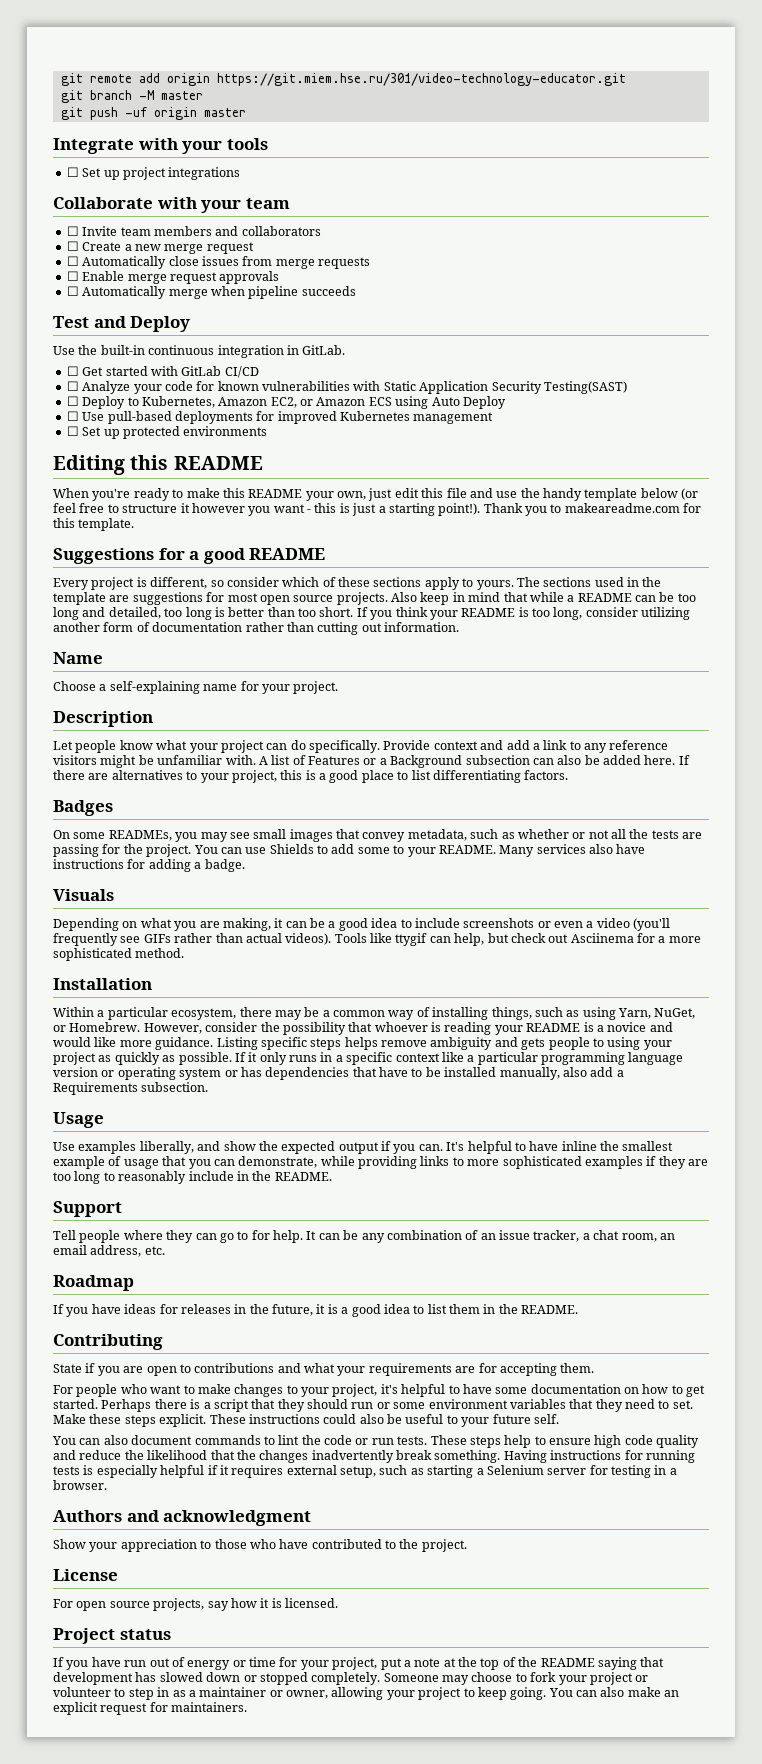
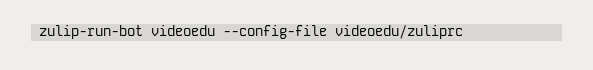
- git remote add origin https://git.miem.hse.ru/301/video-technology-educator.git
- git branch -M master
- git push -uf origin master
- Integrate with your tools
- ☐ Set up project integrations
- Collaborate with your team
- ☐ Invite team members and collaborators
- ☐ Create a new merge request
- ☐ Automatically close issues from merge requests
- ☐ Enable merge request approvals
- ☐ Automatically merge when pipeline succeeds
- Test and Deploy
- Use the built-in continuous integration in GitLab.
- ☐ Get started with GitLab CI/CD
- ☐ Analyze your code for known vulnerabilities with Static Application Security Testing(SAST)
- ☐ Deploy to Kubernetes, Amazon EC2, or Amazon ECS using Auto Deploy
- ☐ Use pull-based deployments for improved Kubernetes management
- ☐ Set up protected environments
- Editing this README
- When you're ready to make this README your own, just edit this file and use the handy template below (or feel free to structure it however you want - this is just a starting point!). Thank you to makeareadme.com for this template.
- Suggestions for a good README
- Every project is different, so consider which of these sections apply to yours. The sections used in the template are suggestions for most open source projects. Also keep in mind that while a README can be too long and detailed, too long is better than too short. If you think your README is too long, consider utilizing another form of documentation rather than cutting out information.
- Name
- Choose a self-explaining name for your project.
- Description
- Let people know what your project can do specifically. Provide context and add a link to any reference visitors might be unfamiliar with. A list of Features or a Background subsection can also be added here. If there are alternatives to your project, this is a good place to list differentiating factors.
- Badges
- On some READMEs, you may see small images that convey metadata, such as whether or not all the tests are passing for the project. You can use Shields to add some to your README. Many services also have instructions for adding a badge.
- Visuals
- Depending on what you are making, it can be a good idea to include screenshots or even a video (you'll frequently see GIFs rather than actual videos). Tools like ttygif can help, but check out Asciinema for a more sophisticated method.
- Installation
- Within a particular ecosystem, there may be a common way of installing things, such as using Yarn, NuGet, or Homebrew. However, consider the possibility that whoever is reading your README is a novice and would like more guidance. Listing specific steps helps remove ambiguity and gets people to using your project as quickly as possible. If it only runs in a specific context like a particular programming language version or operating system or has dependencies that have to be installed manually, also add a Requirements subsection.
- Usage
- Use examples liberally, and show the expected output if you can. It's helpful to have inline the smallest example of usage that you can demonstrate, while providing links to more sophisticated examples if they are too long to reasonably include in the README.
- Support
- Tell people where they can go to for help. It can be any combination of an issue tracker, a chat room, an email address, etc.
- Roadmap
- If you have ideas for releases in the future, it is a good idea to list them in the README.
- Contributing
- State if you are open to contributions and what your requirements are for accepting them.
- For people who want to make changes to your project, it's helpful to have some documentation on how to get started. Perhaps there is a script that they should run or some environment variables that they need to set. Make these steps explicit. These instructions could also be useful to your future self.
- You can also document commands to lint the code or run tests. These steps help to ensure high code quality and reduce the likelihood that the changes inadvertently break something. Having instructions for running tests is especially helpful if it requires external setup, such as starting a Selenium server for testing in a browser.
- Authors and acknowledgment
- Show your appreciation to those who have contributed to the project.
- License
- For open source projects, say how it is licensed.
- Project status
- If you have run out of energy or time for your project, put a note at the top of the README saying that development has slowed down or stopped completely. Someone may choose to fork your project or volunteer to step in as a maintainer or owner, allowing your project to keep going. You can also make an explicit request for maintainers.
+ zulip-run-bot videoedu --config-file videoedu/zuliprc

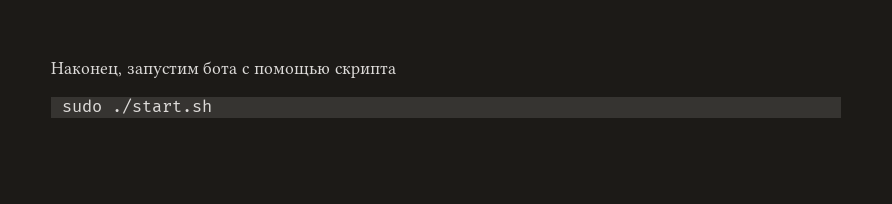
- zulip-run-bot videoedu --config-file videoedu/zuliprc
+ Наконец, запустим бота с помощью скрипта
+ sudo ./start.sh

